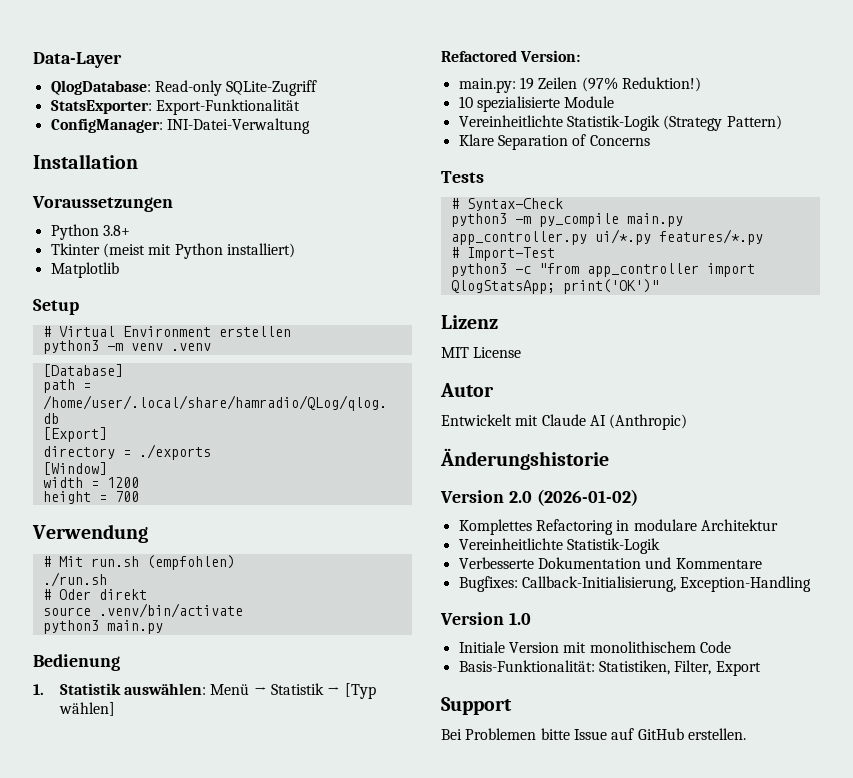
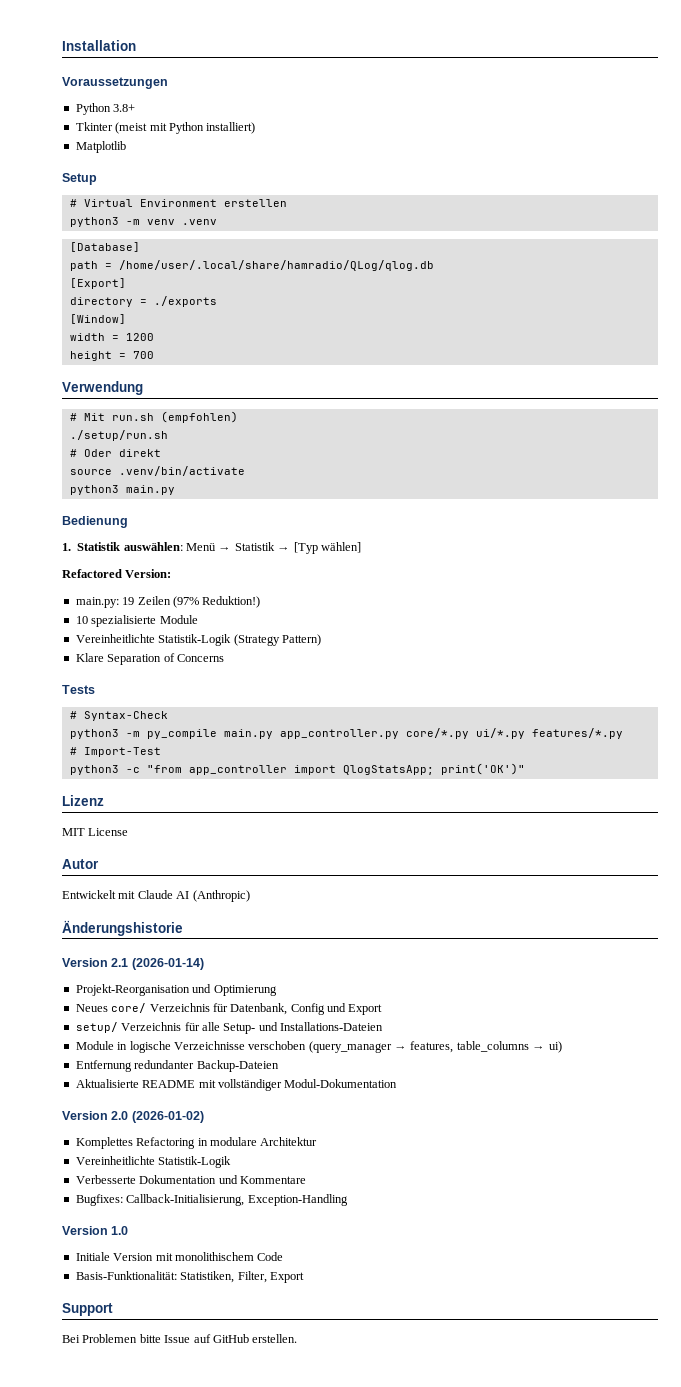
- Data-Layer
- QlogDatabase: Read-only SQLite-Zugriff
- StatsExporter: Export-Funktionalität
- ConfigManager: INI-Datei-Verwaltung
- ./run.sh
+ ./setup/run.sh
- python3 -m py_compile main.py app_controller.py ui/*.py features/*.py
+ python3 -m py_compile main.py app_controller.py core/*.py ui/*.py features/*.py
+ Version 2.1 (2026-01-14)
+ Projekt-Reorganisation und Optimierung
+ Neues core/ Verzeichnis für Datenbank, Config und Export
+ setup/ Verzeichnis für alle Setup- und Installations-Dateien
+ Module in logische Verzeichnisse verschoben (query_manager → features, table_columns → ui)
+ Entfernung redundanter Backup-Dateien
+ Aktualisierte README mit vollständiger Modul-Dokumentation

